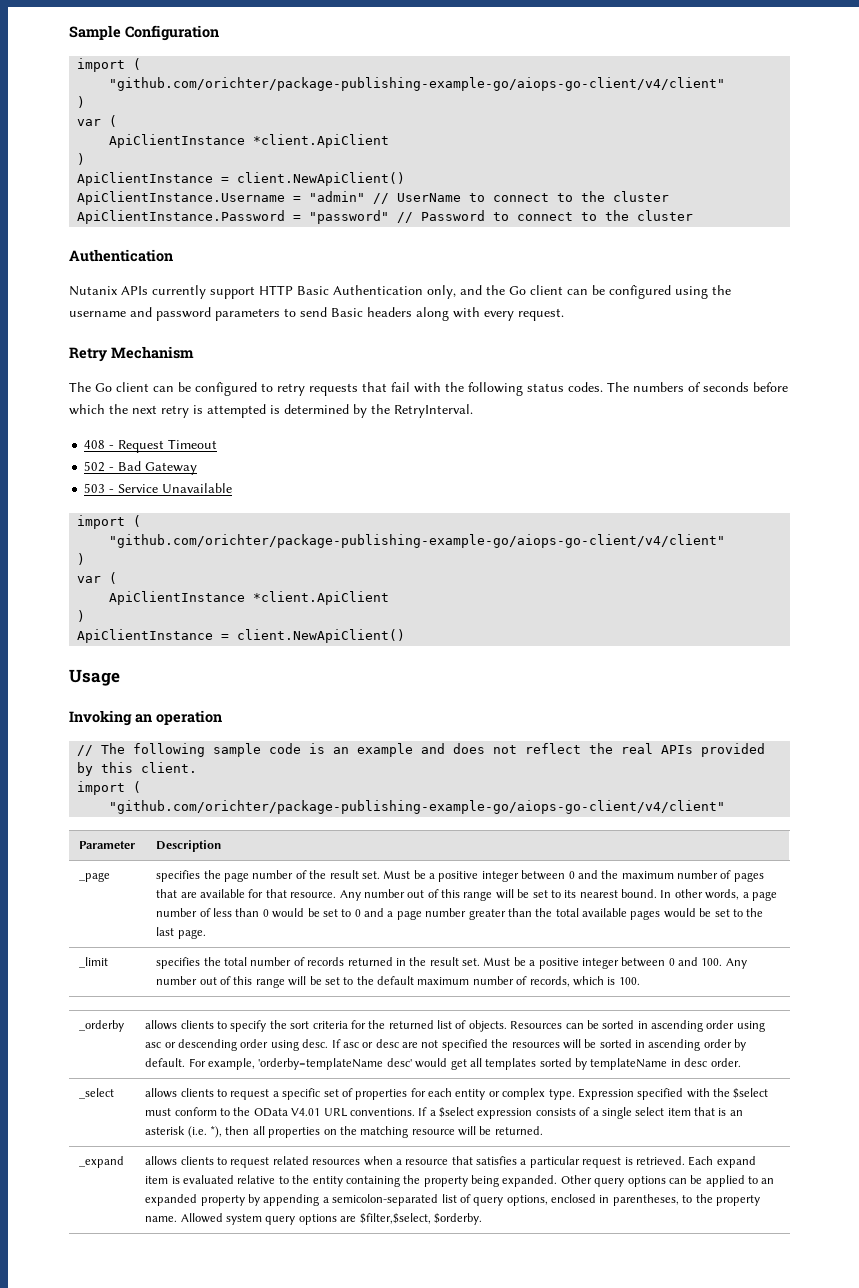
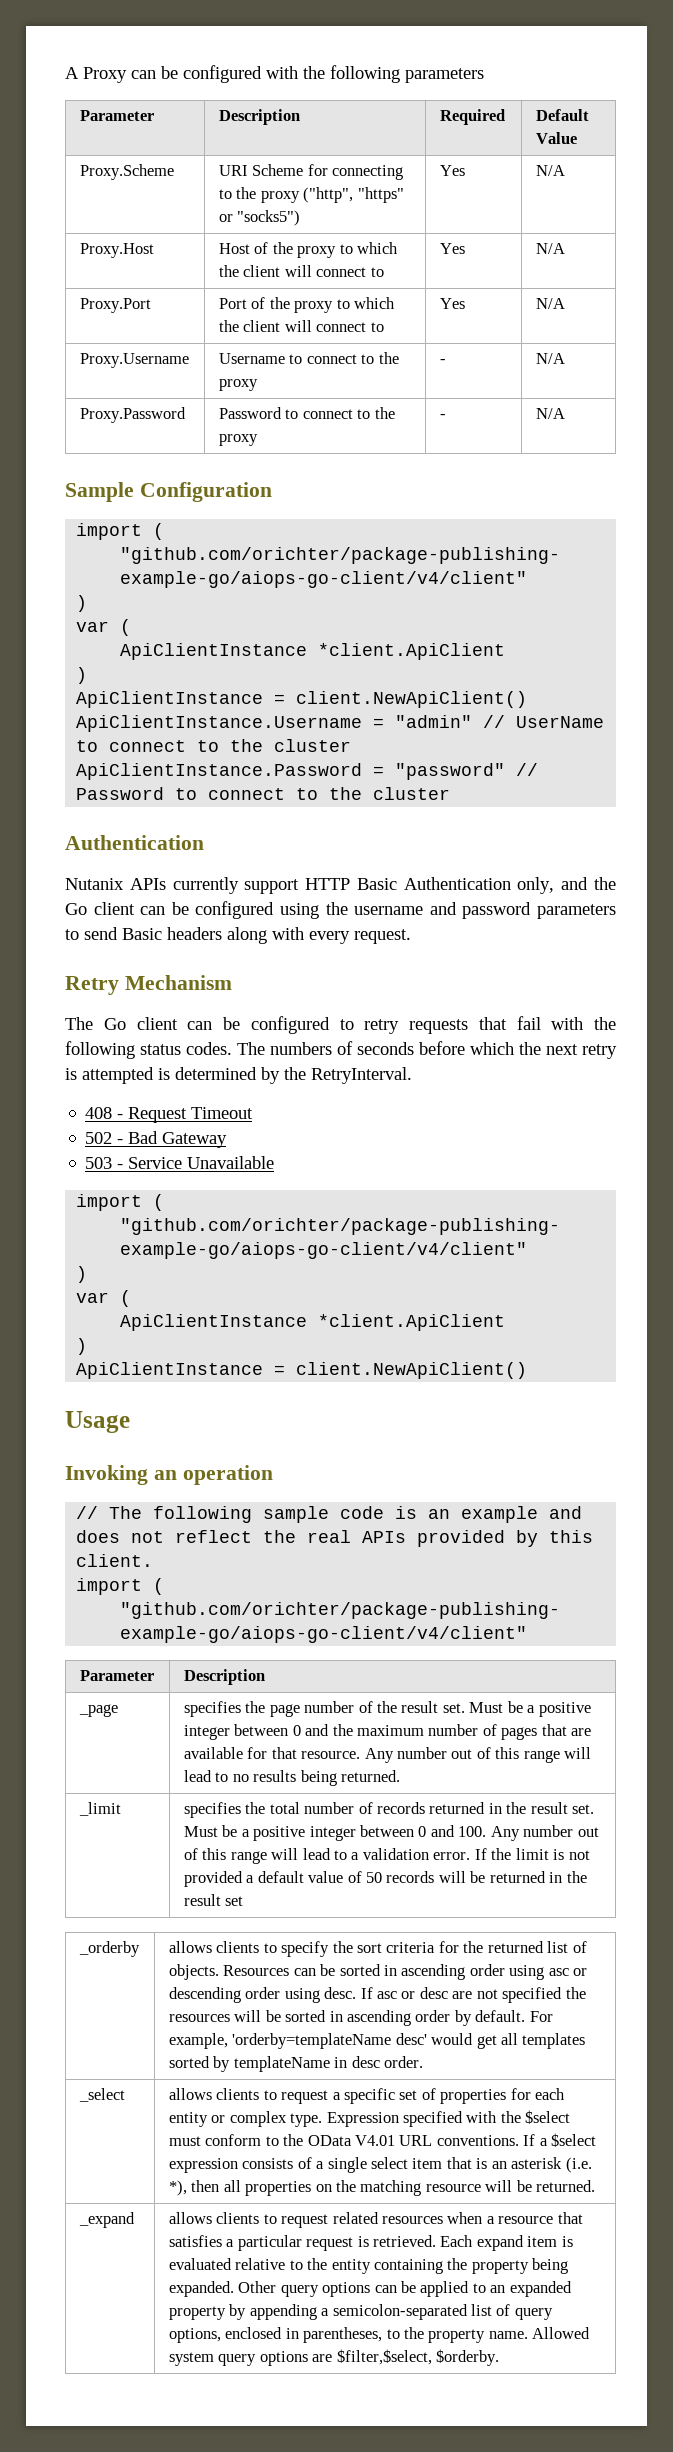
+ A Proxy can be configured with the following parameters
+ Parameter | Description | Required | Default Value
+ Proxy.Scheme | URI Scheme for connecting to the proxy ("http", "https" or "socks5") | Yes | N/A
+ Proxy.Host | Host of the proxy to which the client will connect to | Yes | N/A
+ Proxy.Port | Port of the proxy to which the client will connect to | Yes | N/A
+ Proxy.Username | Username to connect to the proxy | - | N/A
+ Proxy.Password | Password to connect to the proxy | - | N/A
- Any number out of this range will be set to its nearest bound. In other words, a page number of less than 0 would be set to 0 and a page number greater than the total available pages would be set to the last page.
+ Any number out of this range will lead to no results being returned.
- Must be a positive integer between 0 and 100. Any number out of this range will be set to the default maximum number of records, which is 100.
+ Must be a positive integer between 0 and 100. Any number out of this range will lead to a validation error. If the limit is not provided a default value of 50 records will be returned in the result set

